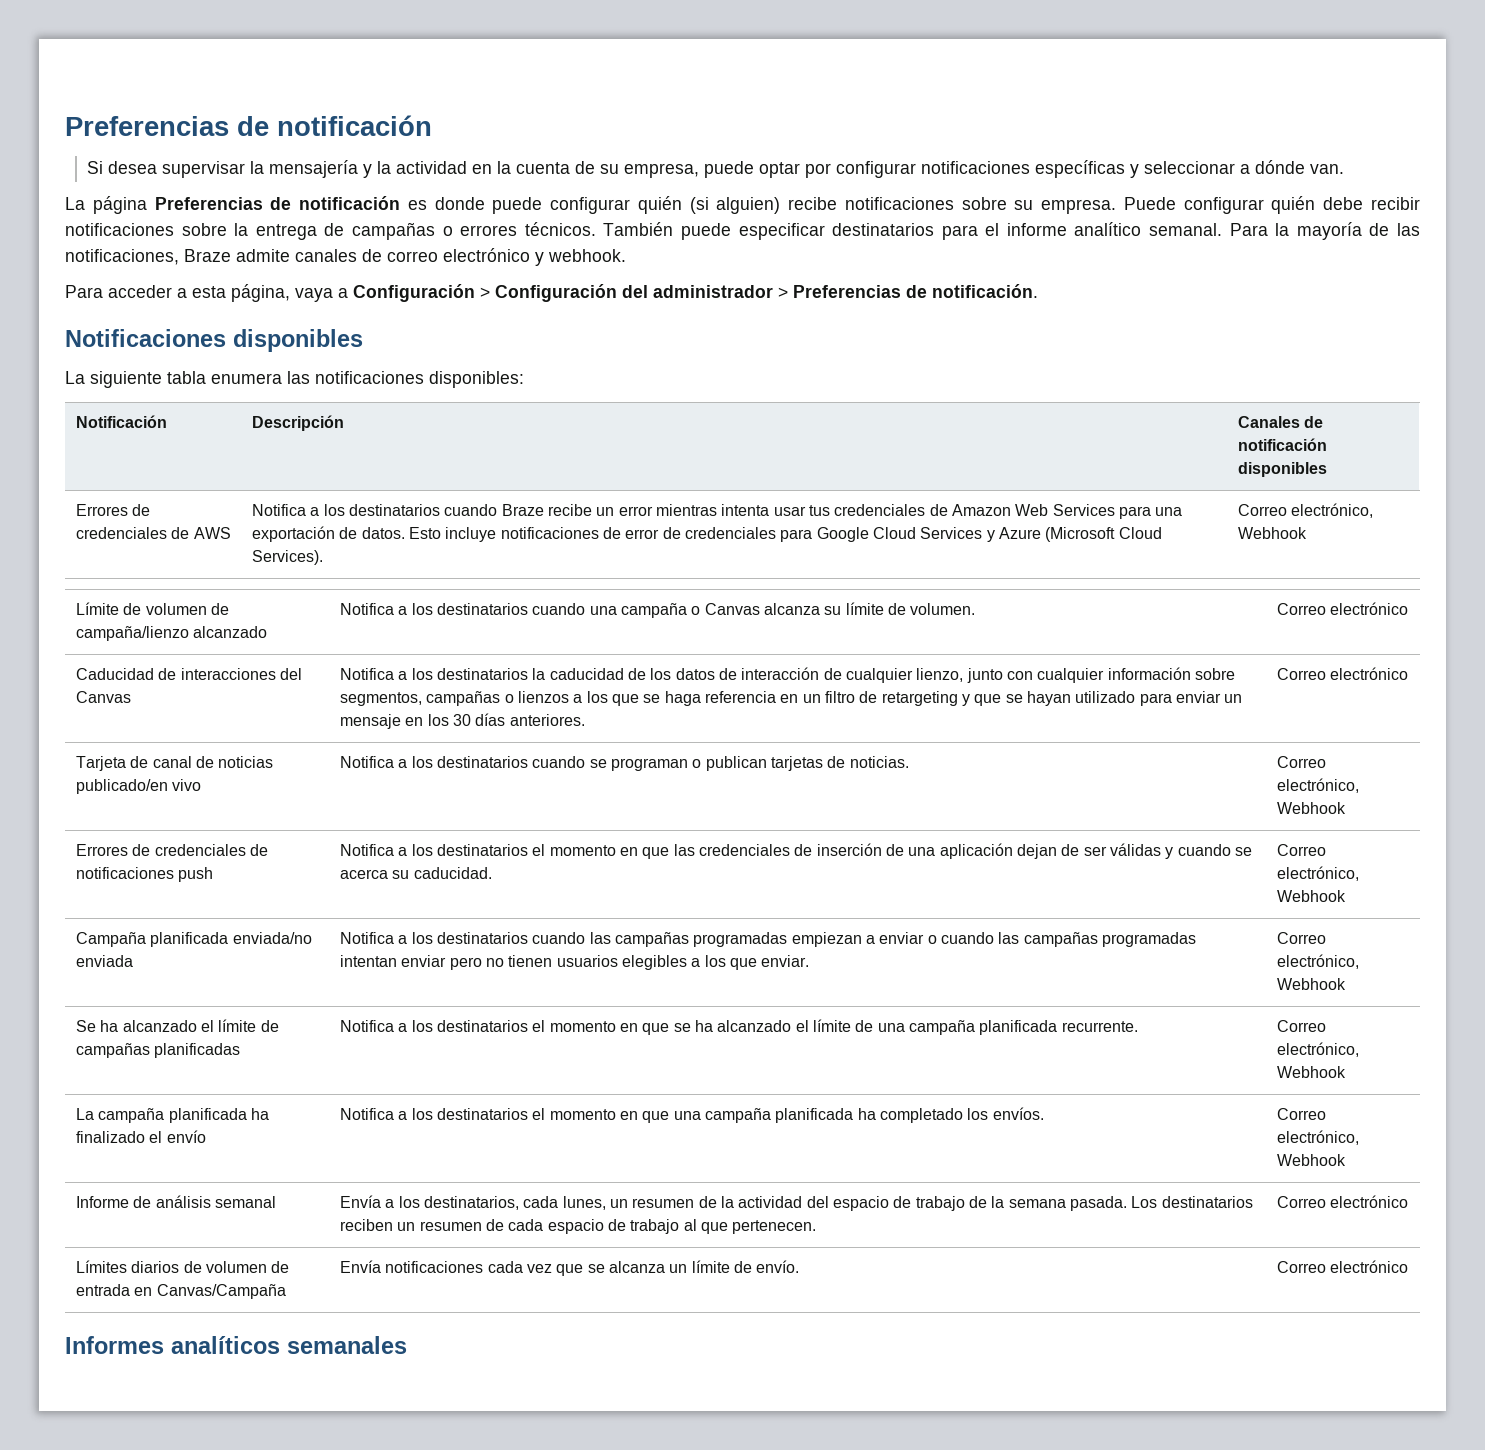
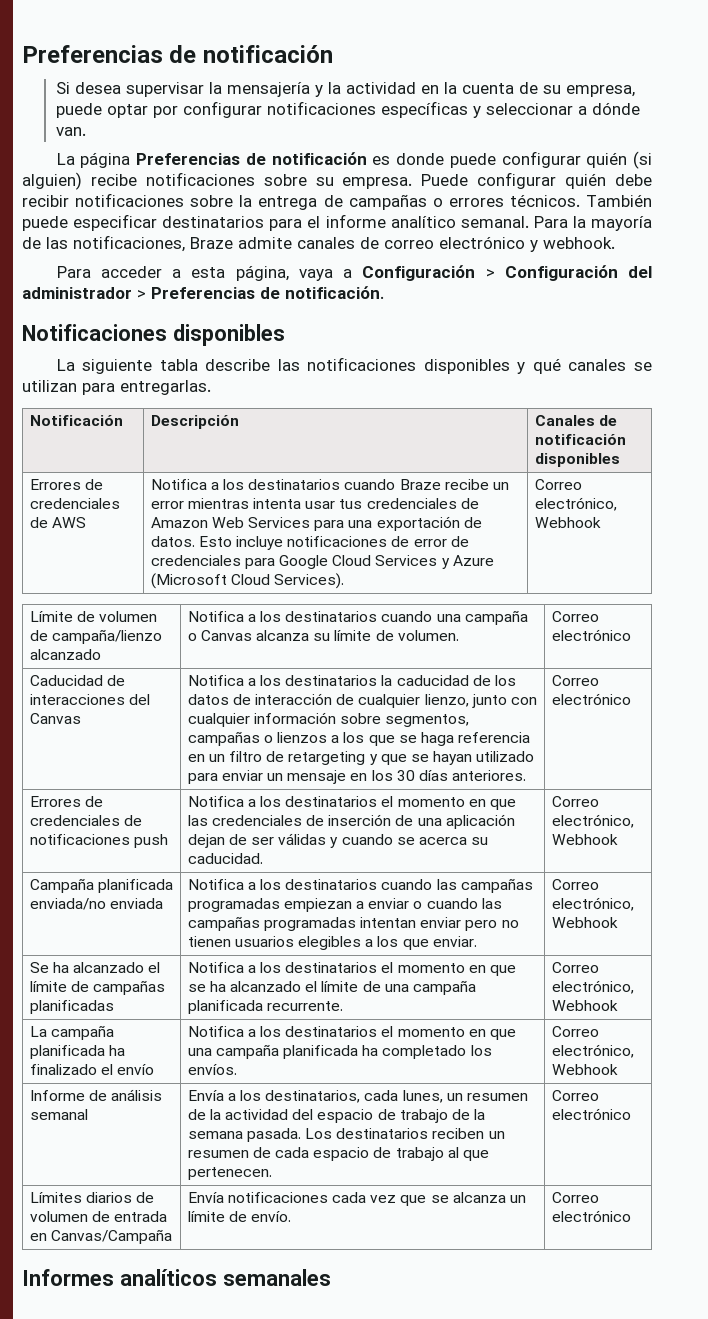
- La siguiente tabla enumera las notificaciones disponibles:
+ La siguiente tabla describe las notificaciones disponibles y qué canales se utilizan para entregarlas.
- Tarjeta de canal de noticias publicado/en vivo | Notifica a los destinatarios cuando se programan o publican tarjetas de noticias. | Correo electrónico, Webhook

